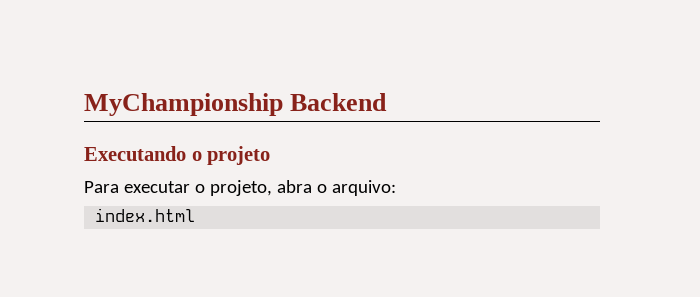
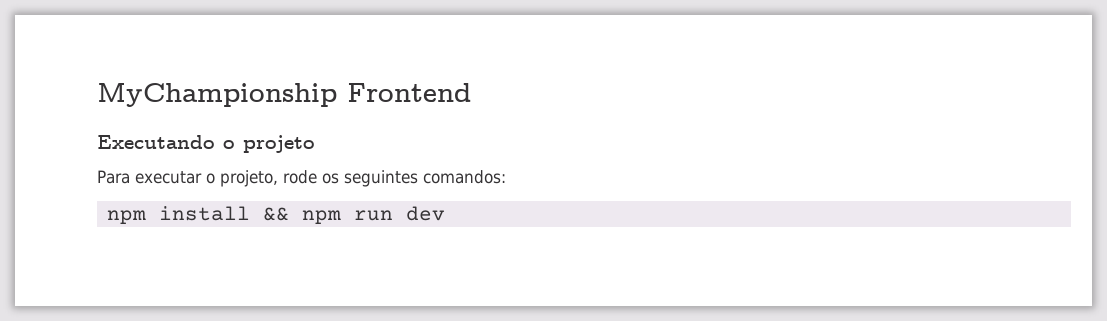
- MyChampionship Backend
+ MyChampionship Frontend
- Para executar o projeto, abra o arquivo:
- index.html
+ Para executar o projeto, rode os seguintes comandos:
+ npm install && npm run dev

